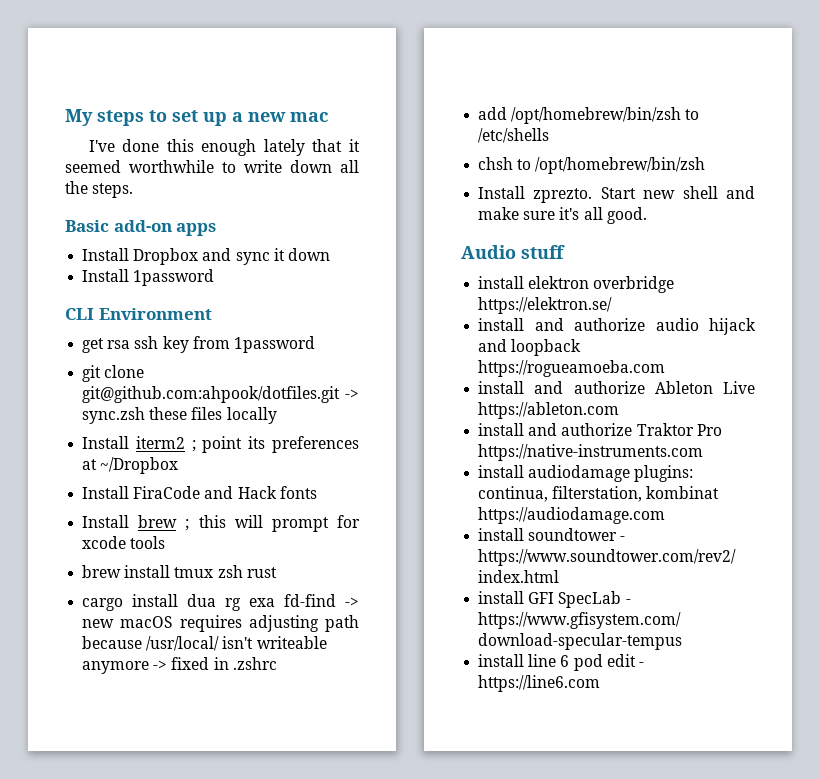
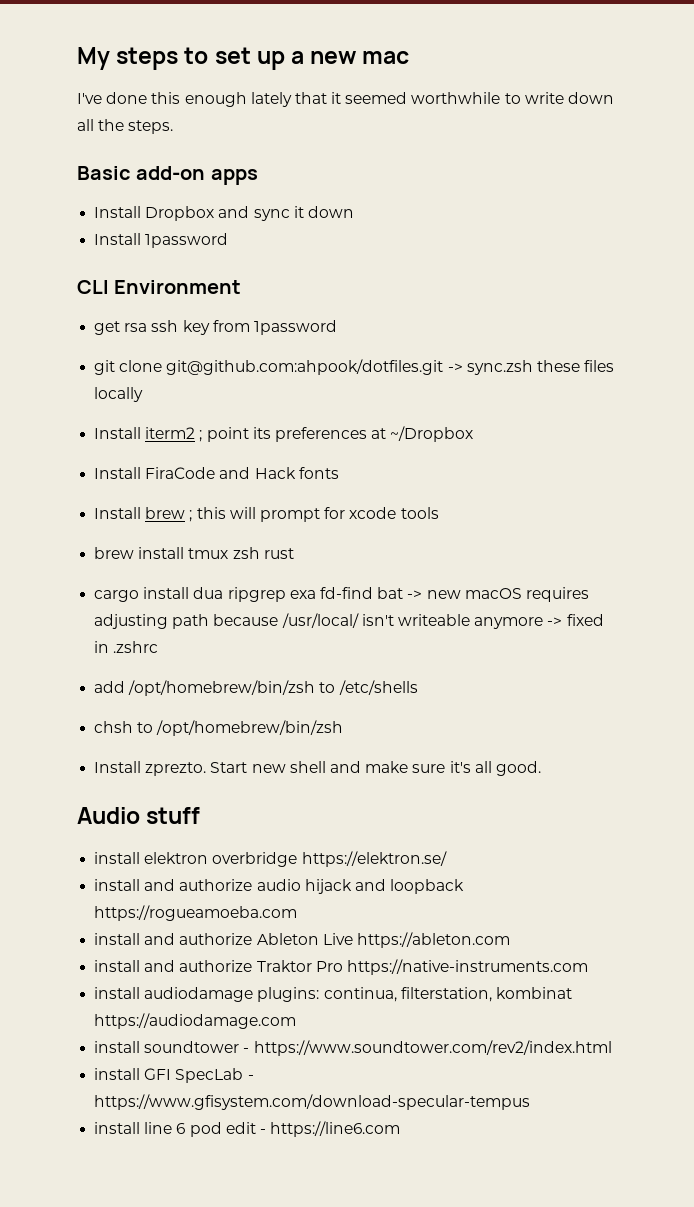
- cargo install dua rg exa fd-find -> new macOS requires adjusting path because /usr/local/ isn't writeable anymore -> fixed in .zshrc
+ cargo install dua ripgrep exa fd-find bat -> new macOS requires adjusting path because /usr/local/ isn't writeable anymore -> fixed in .zshrc

